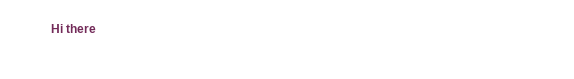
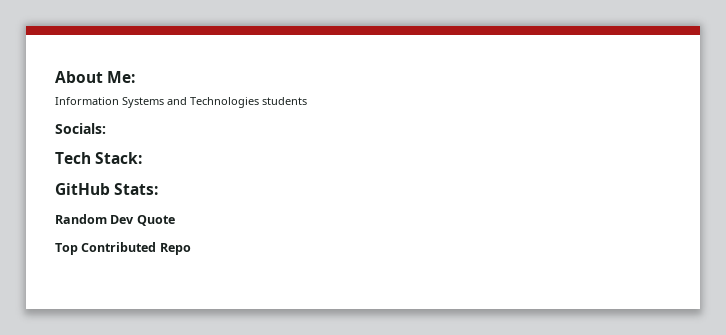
- Hi there
+ About Me:
+ Information Systems and Technologies students
+ Socials:
+ Tech Stack:
+ GitHub Stats:
+ Random Dev Quote
+ Top Contributed Repo

